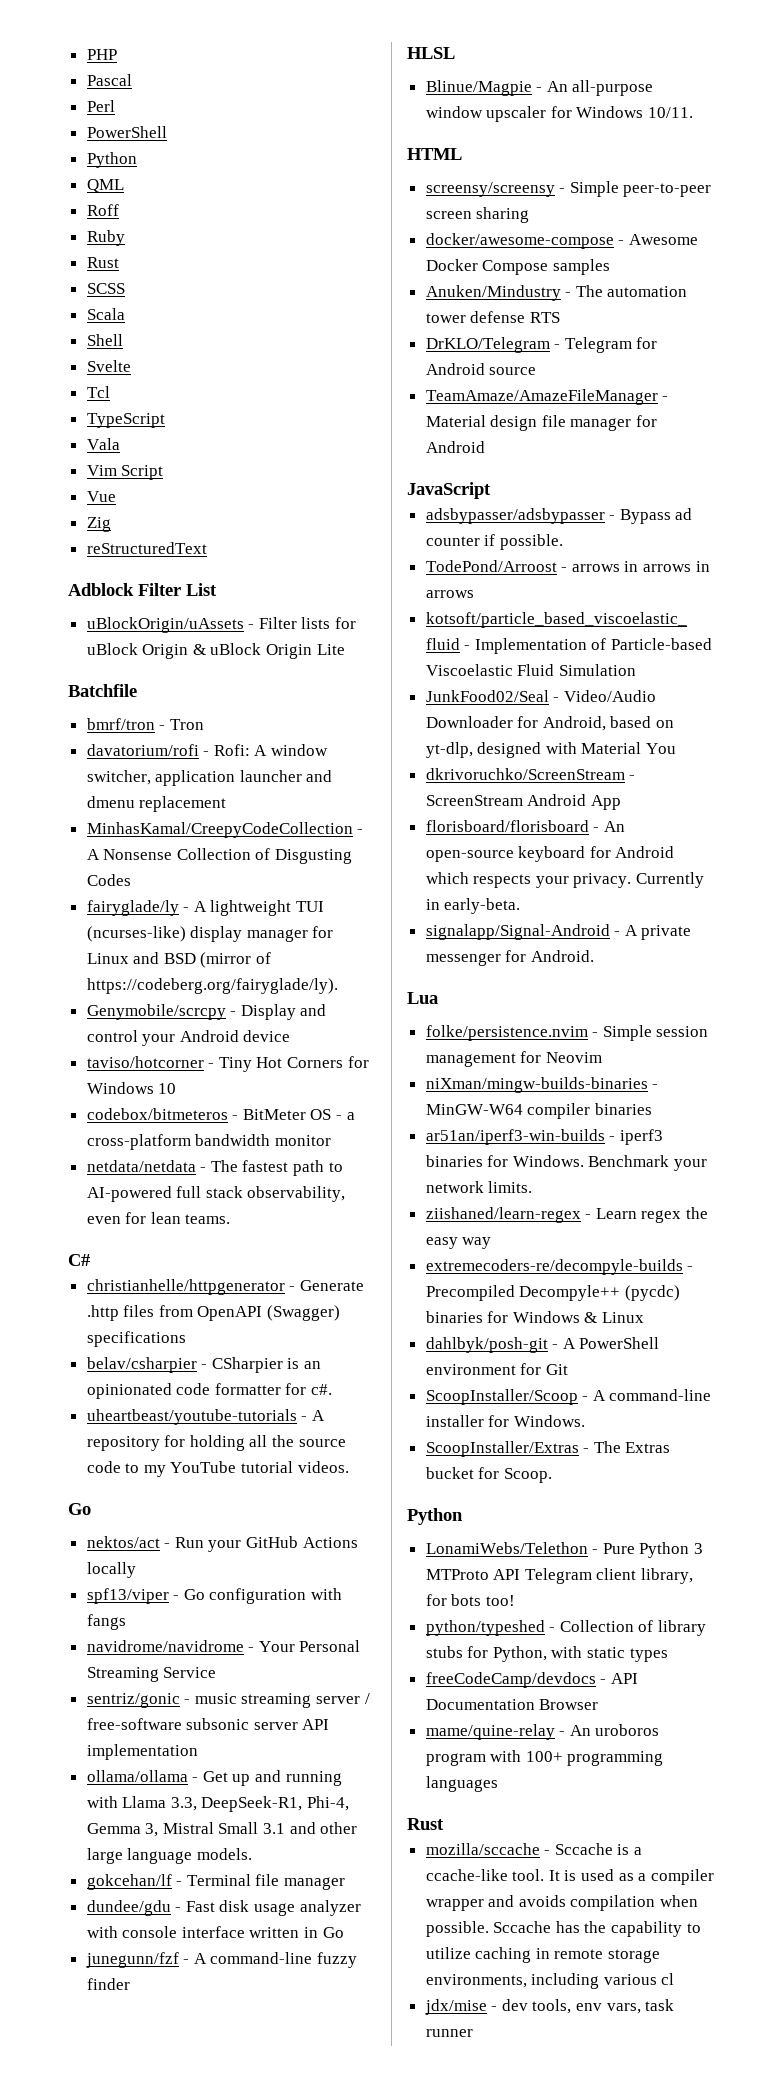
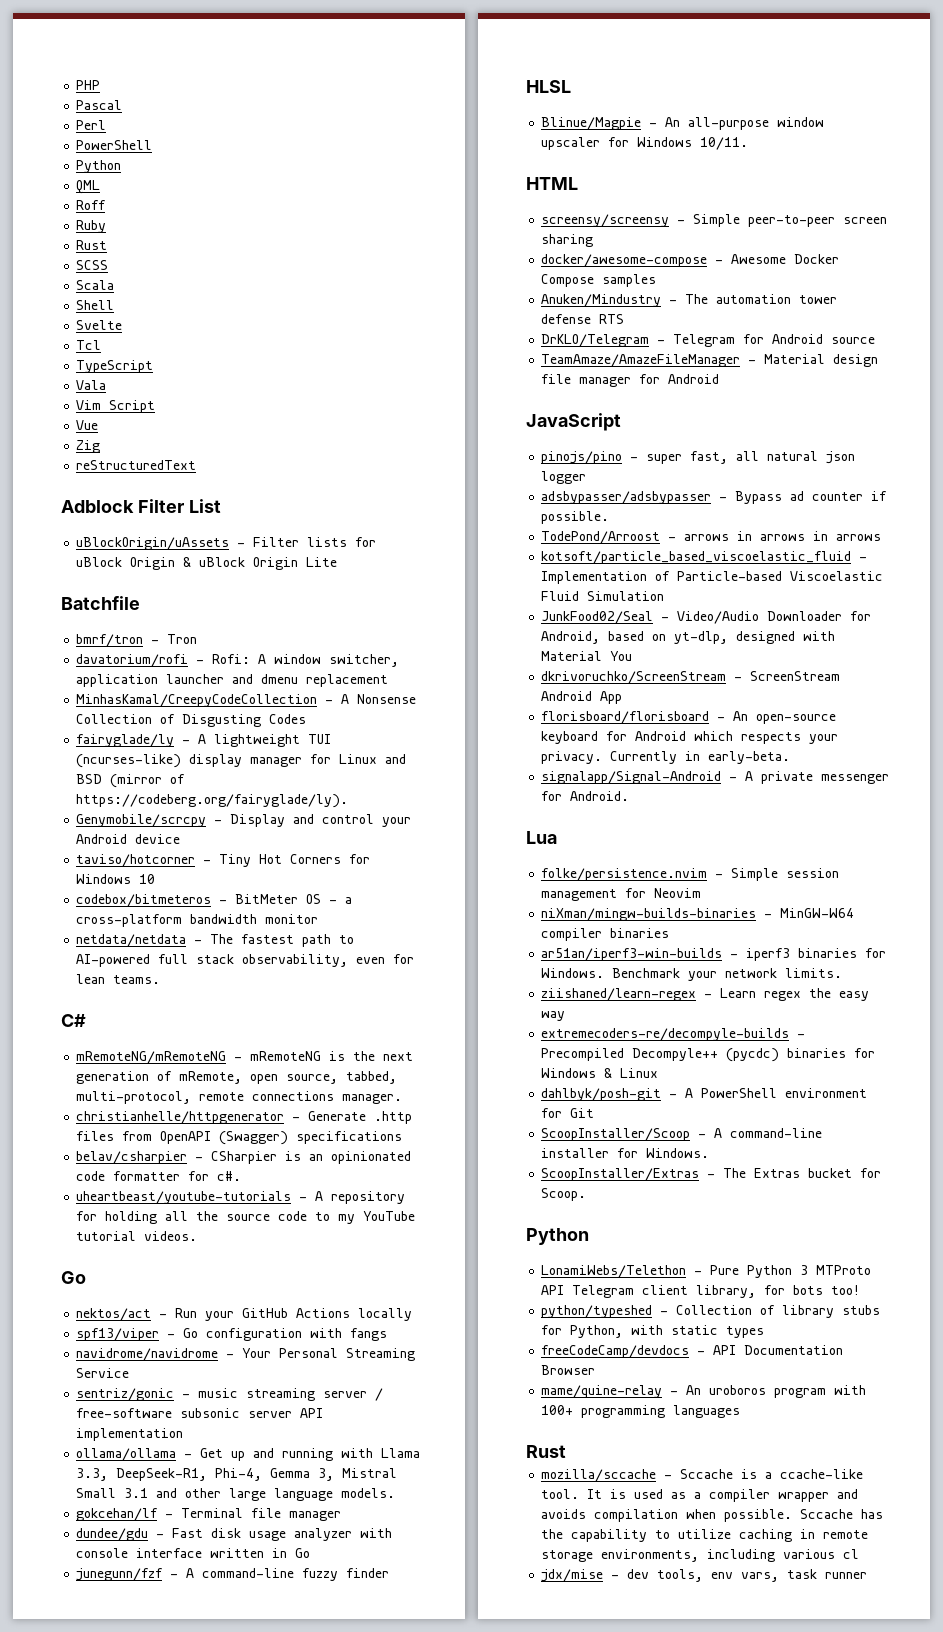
+ mRemoteNG/mRemoteNG - mRemoteNG is the next generation of mRemote, open source, tabbed, multi-protocol, remote connections manager.
+ pinojs/pino - super fast, all natural json logger

